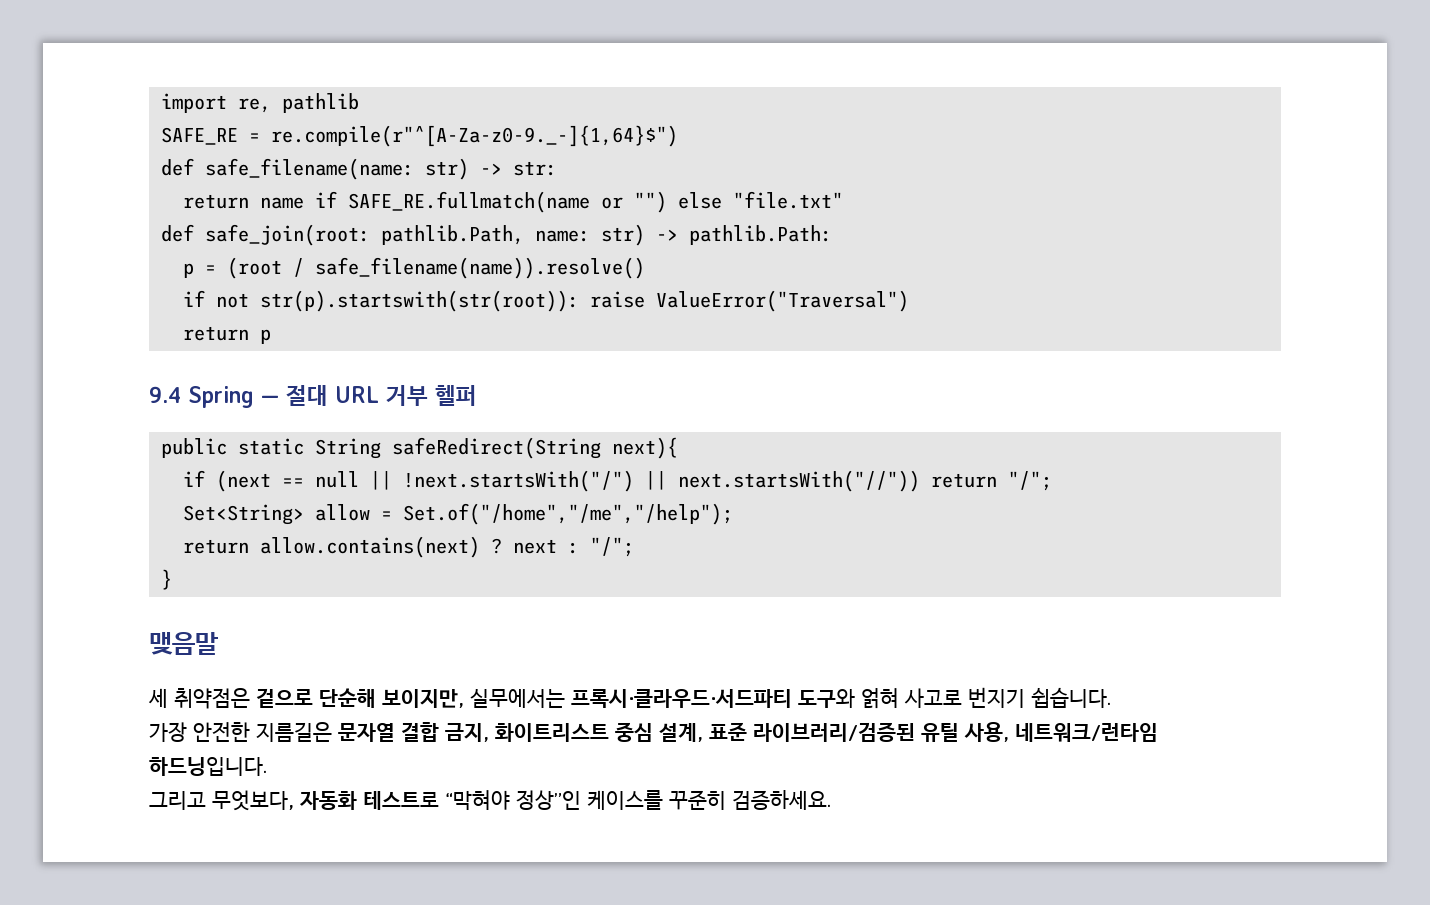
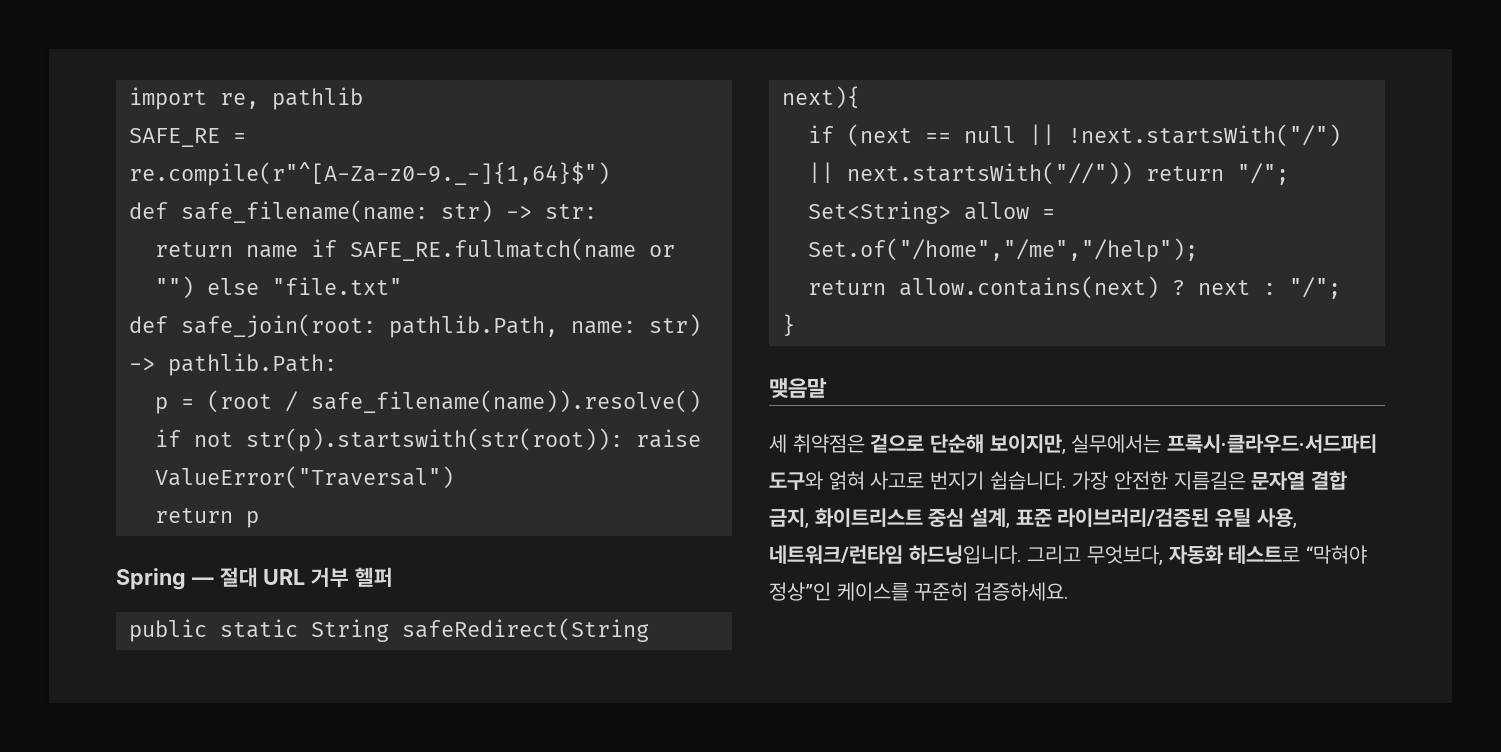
- 9.4 Spring — 절대 URL 거부 헬퍼
+ Spring — 절대 URL 거부 헬퍼
- 세 취약점은 겉으로 단순해 보이지만, 실무에서는 프록시·클라우드·서드파티 도구와 얽혀 사고로 번지기 쉽습니다.
- 가장 안전한 지름길은 문자열 결합 금지, 화이트리스트 중심 설계, 표준 라이브러리/검증된 유틸 사용, 네트워크/런타임 하드닝입니다.
- 그리고 무엇보다, 자동화 테스트로 “막혀야 정상”인 케이스를 꾸준히 검증하세요.
+ 세 취약점은 겉으로 단순해 보이지만, 실무에서는 프록시·클라우드·서드파티 도구와 얽혀 사고로 번지기 쉽습니다. 가장 안전한 지름길은 문자열 결합 금지, 화이트리스트 중심 설계, 표준 라이브러리/검증된 유틸 사용, 네트워크/런타임 하드닝입니다. 그리고 무엇보다, 자동화 테스트로 “막혀야 정상”인 케이스를 꾸준히 검증하세요.

